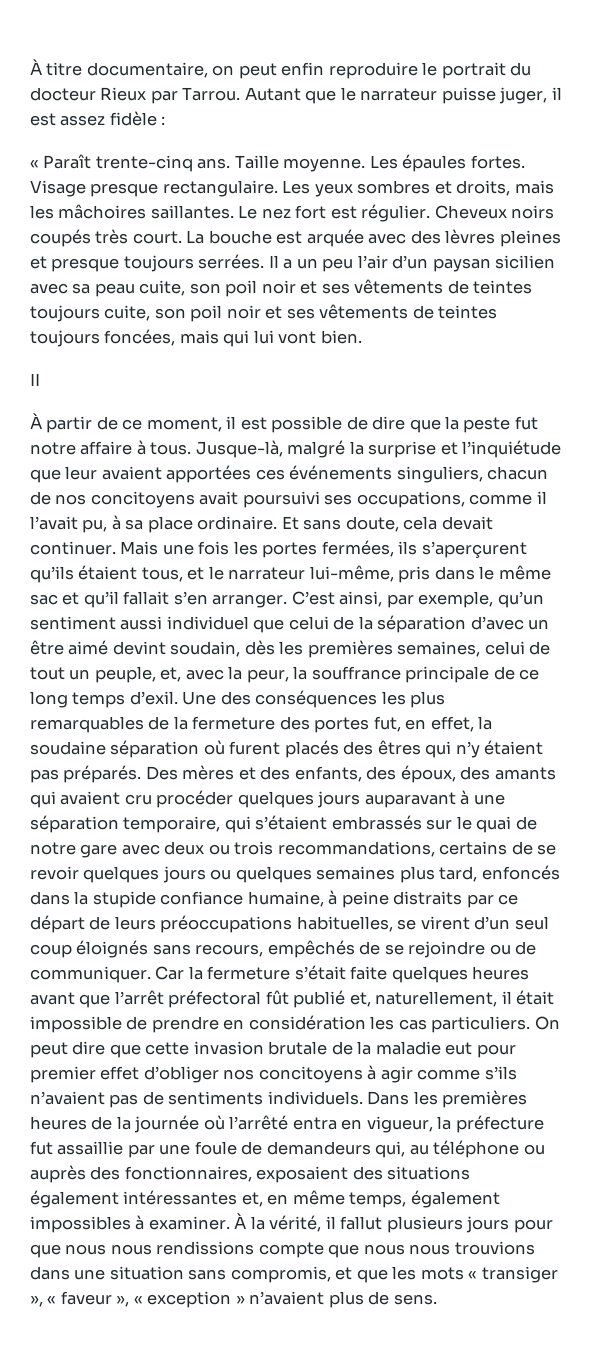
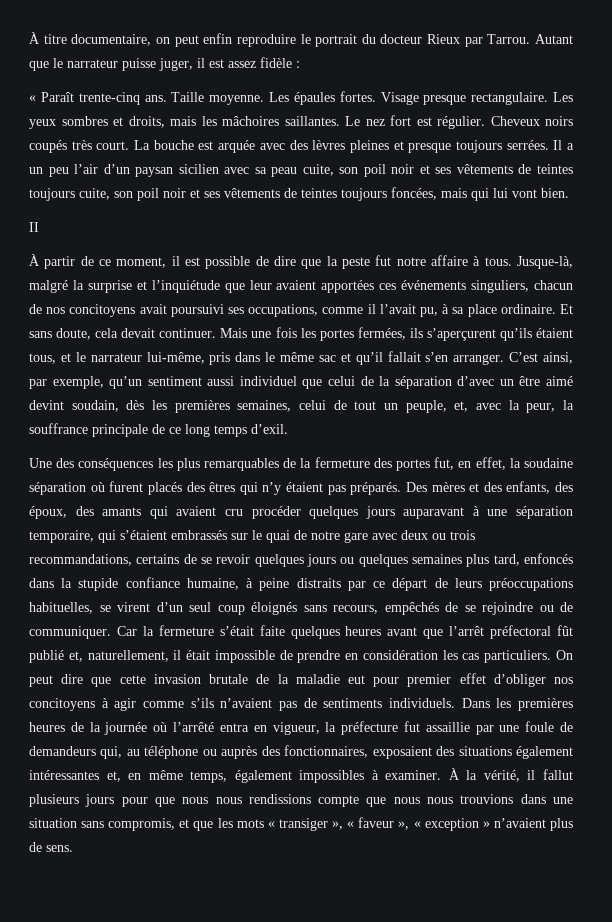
- C’est ainsi, par exemple, qu’un sentiment aussi individuel que celui de la séparation d’avec un être aimé devint soudain, dès les premières semaines, celui de tout un peuple, et, avec la peur, la souffrance principale de ce long temps d’exil. Une des conséquences les plus remarquables de la fermeture des portes fut, en effet, la soudaine séparation où furent placés des êtres qui n’y étaient pas préparés.
+ C’est ainsi, par exemple, qu’un sentiment aussi individuel que celui de la séparation d’avec un être aimé devint soudain, dès les premières semaines, celui de tout un peuple, et, avec la peur, la souffrance principale de ce long temps d’exil.
+ Une des conséquences les plus remarquables de la fermeture des portes fut, en effet, la soudaine séparation où furent placés des êtres qui n’y étaient pas préparés.

